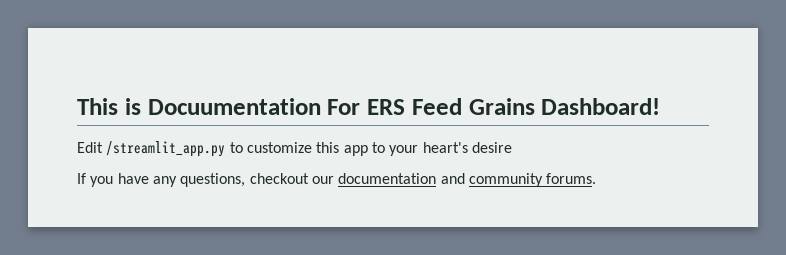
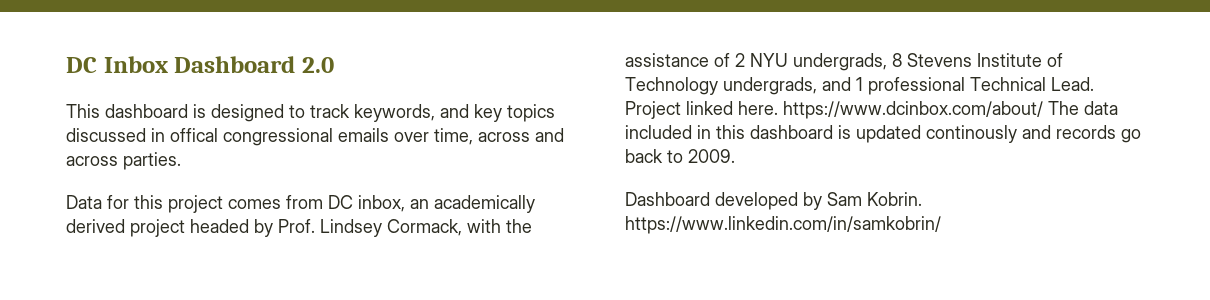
- This is Docuumentation For ERS Feed Grains Dashboard!
- Edit /streamlit_app.py to customize this app to your heart's desire
- If you have any questions, checkout our documentation and community forums.
+ DC Inbox Dashboard 2.0
+ This dashboard is designed to track keywords, and key topics discussed in offical congressional emails over time, across and across parties.
+ Data for this project comes from DC inbox, an academically derived project headed by Prof. Lindsey Cormack, with the assistance of 2 NYU undergrads, 8 Stevens Institute of Technology undergrads, and 1 professional Technical Lead. Project linked here. https://www.dcinbox.com/about/ The data included in this dashboard is updated continously and records go back to 2009.
+ Dashboard developed by Sam Kobrin. https://www.linkedin.com/in/samkobrin/

